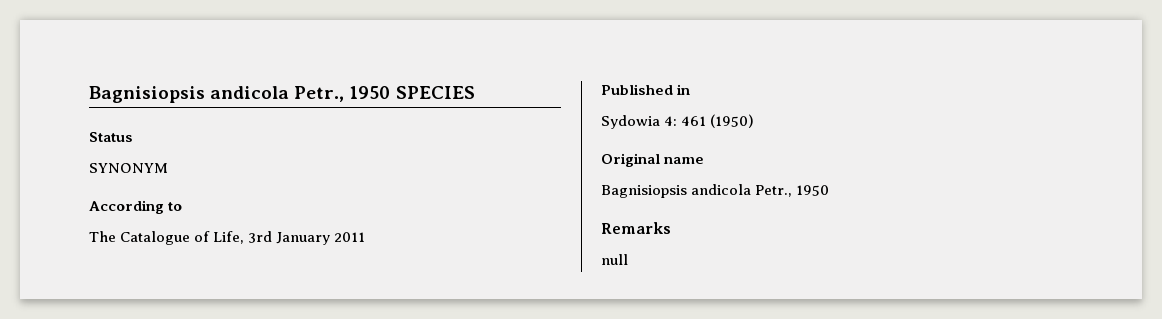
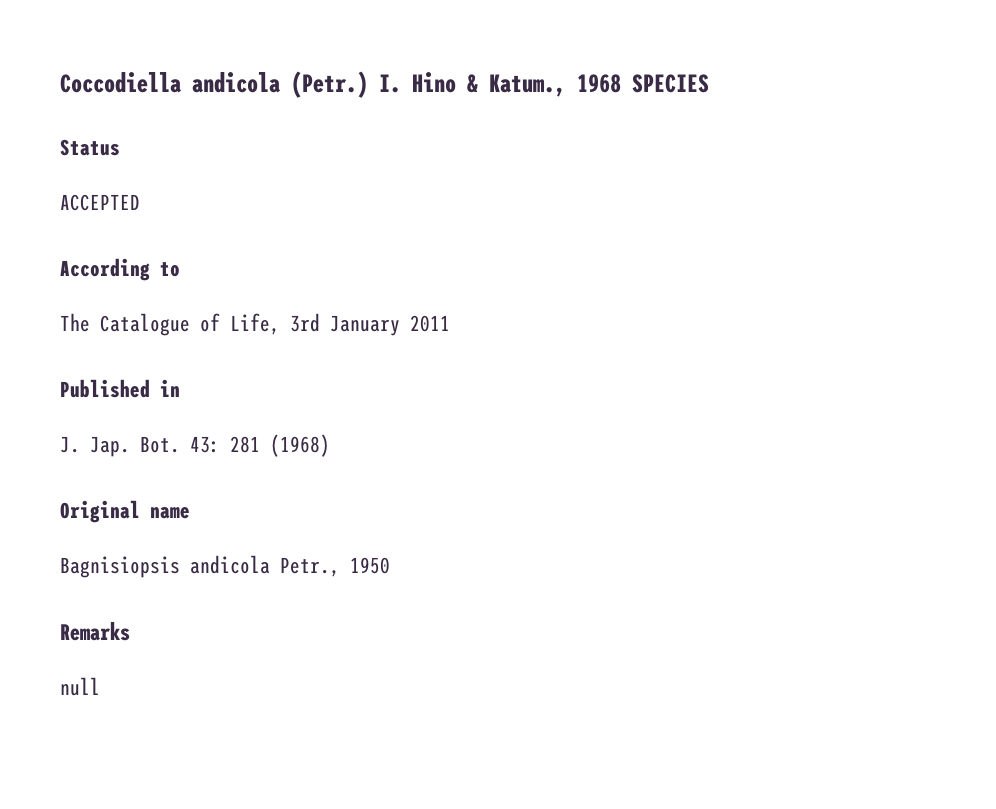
- Bagnisiopsis andicola Petr., 1950 SPECIES
+ Coccodiella andicola (Petr.) I. Hino & Katum., 1968 SPECIES
- SYNONYM
+ ACCEPTED
- Sydowia 4: 461 (1950)
+ J. Jap. Bot. 43: 281 (1968)

